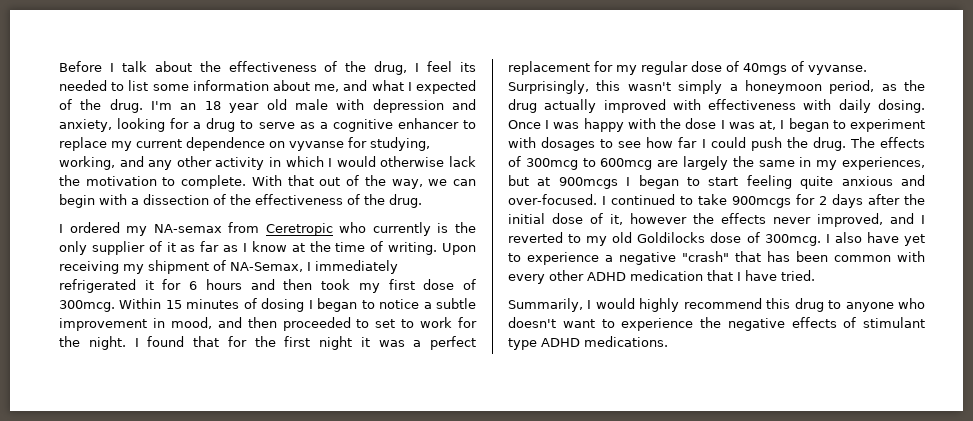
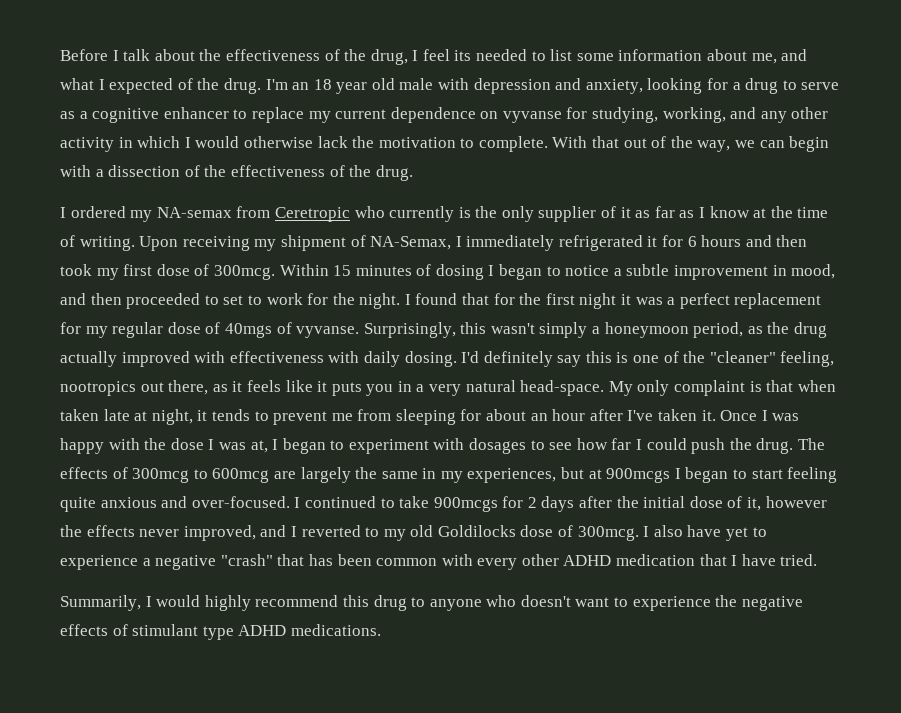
+ I'd definitely say this is one of the "cleaner" feeling, nootropics out there, as it feels like it puts you in a very natural head-space. My only complaint is that when taken late at night, it tends to prevent me from sleeping for about an hour after I've taken it.

